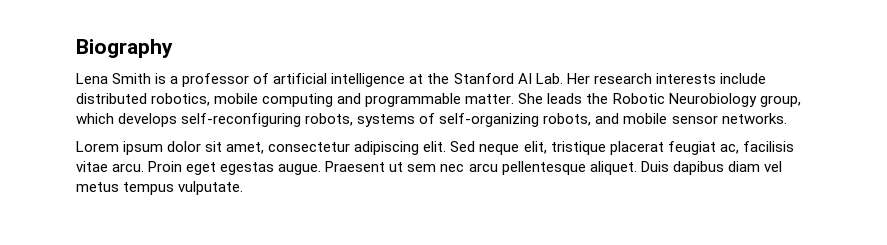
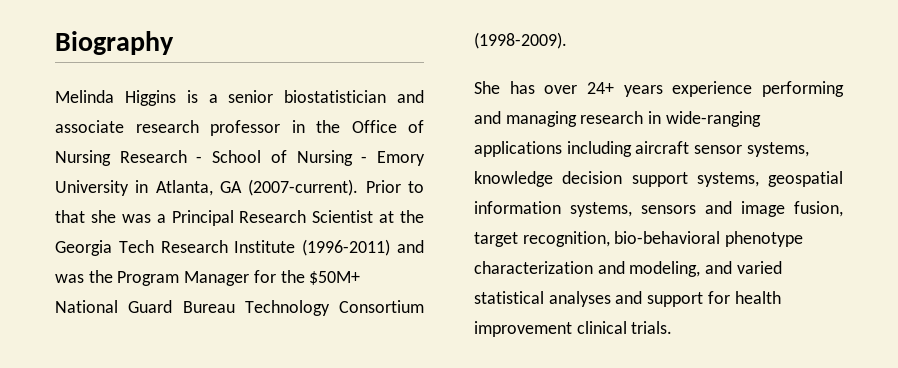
- Lena Smith is a professor of artificial intelligence at the Stanford AI Lab. Her research interests include distributed robotics, mobile computing and programmable matter. She leads the Robotic Neurobiology group, which develops self-reconfiguring robots, systems of self-organizing robots, and mobile sensor networks.
- Lorem ipsum dolor sit amet, consectetur adipiscing elit. Sed neque elit, tristique placerat feugiat ac, facilisis vitae arcu. Proin eget egestas augue. Praesent ut sem nec arcu pellentesque aliquet. Duis dapibus diam vel metus tempus vulputate.
+ Melinda Higgins is a senior biostatistician and associate research professor in the Office of Nursing Research - School of Nursing - Emory University in Atlanta, GA (2007-current). Prior to that she was a Principal Research Scientist at the Georgia Tech Research Institute (1996-2011) and was the Program Manager for the $50M+ National Guard Bureau Technology Consortium (1998-2009).
+ She has over 24+ years experience performing and managing research in wide-ranging applications including aircraft sensor systems, knowledge decision support systems, geospatial information systems, sensors and image fusion, target recognition, bio-behavioral phenotype characterization and modeling, and varied statistical analyses and support for health improvement clinical trials.

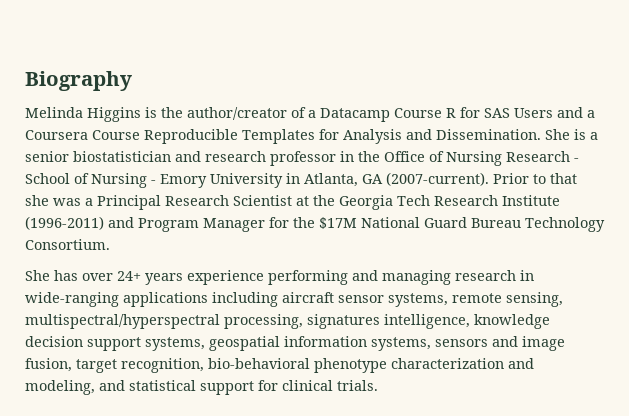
- Melinda Higgins is a senior biostatistician and associate research professor in the Office of Nursing Research - School of Nursing - Emory University in Atlanta, GA (2007-current).
+ Melinda Higgins is the author/creator of a Datacamp Course R for SAS Users and a Coursera Course Reproducible Templates for Analysis and Dissemination. She is a senior biostatistician and research professor in the Office of Nursing Research - School of Nursing - Emory University in Atlanta, GA (2007-current).
- Prior to that she was a Principal Research Scientist at the Georgia Tech Research Institute (1996-2011) and was the Program Manager for the $50M+ National Guard Bureau Technology Consortium (1998-2009).
+ Prior to that she was a Principal Research Scientist at the Georgia Tech Research Institute (1996-2011) and Program Manager for the $17M National Guard Bureau Technology Consortium.
- She has over 24+ years experience performing and managing research in wide-ranging applications including aircraft sensor systems, knowledge decision support systems, geospatial information systems, sensors and image fusion, target recognition, bio-behavioral phenotype characterization and modeling, and varied statistical analyses and support for health improvement clinical trials.
+ She has over 24+ years experience performing and managing research in wide-ranging applications including aircraft sensor systems, remote sensing, multispectral/hyperspectral processing, signatures intelligence, knowledge decision support systems, geospatial information systems, sensors and image fusion, target recognition, bio-behavioral phenotype characterization and modeling, and statistical support for clinical trials.

